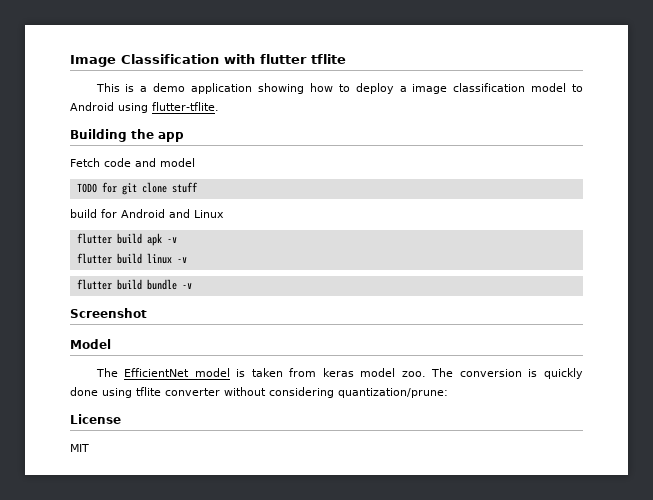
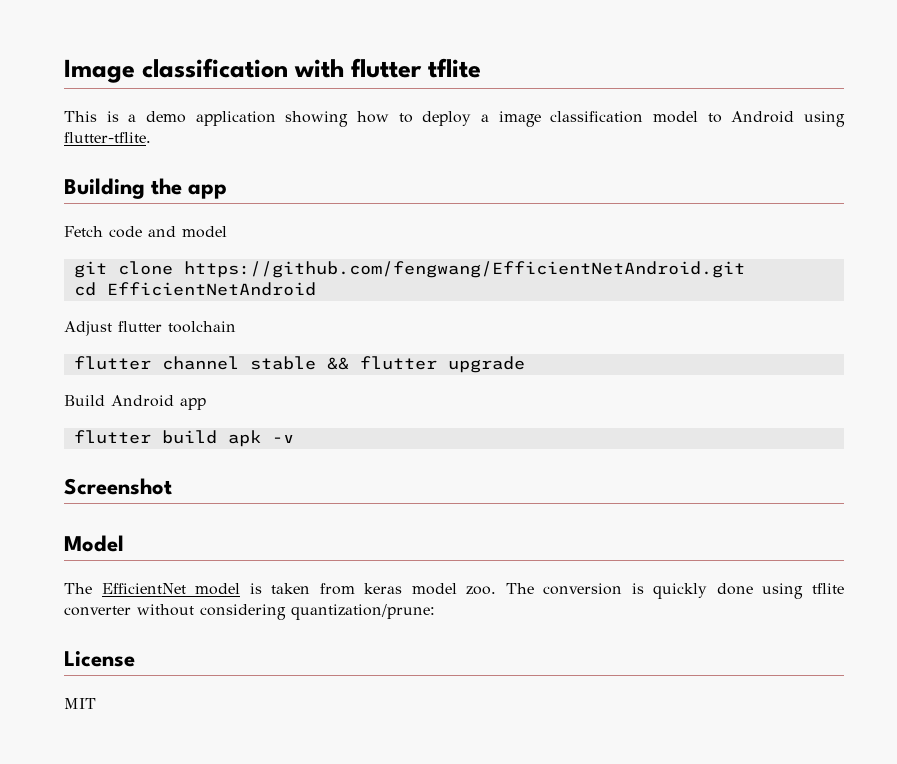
- Image Classification with flutter tflite
+ Image classification with flutter tflite
- TODO for git clone stuff
- build for Android and Linux
+ git clone https://github.com/fengwang/EfficientNetAndroid.git
+ cd EfficientNetAndroid
+ Adjust flutter toolchain
+ flutter channel stable && flutter upgrade
+ Build Android app
  flutter build apk -v
- flutter build linux -v
- flutter build bundle -v

